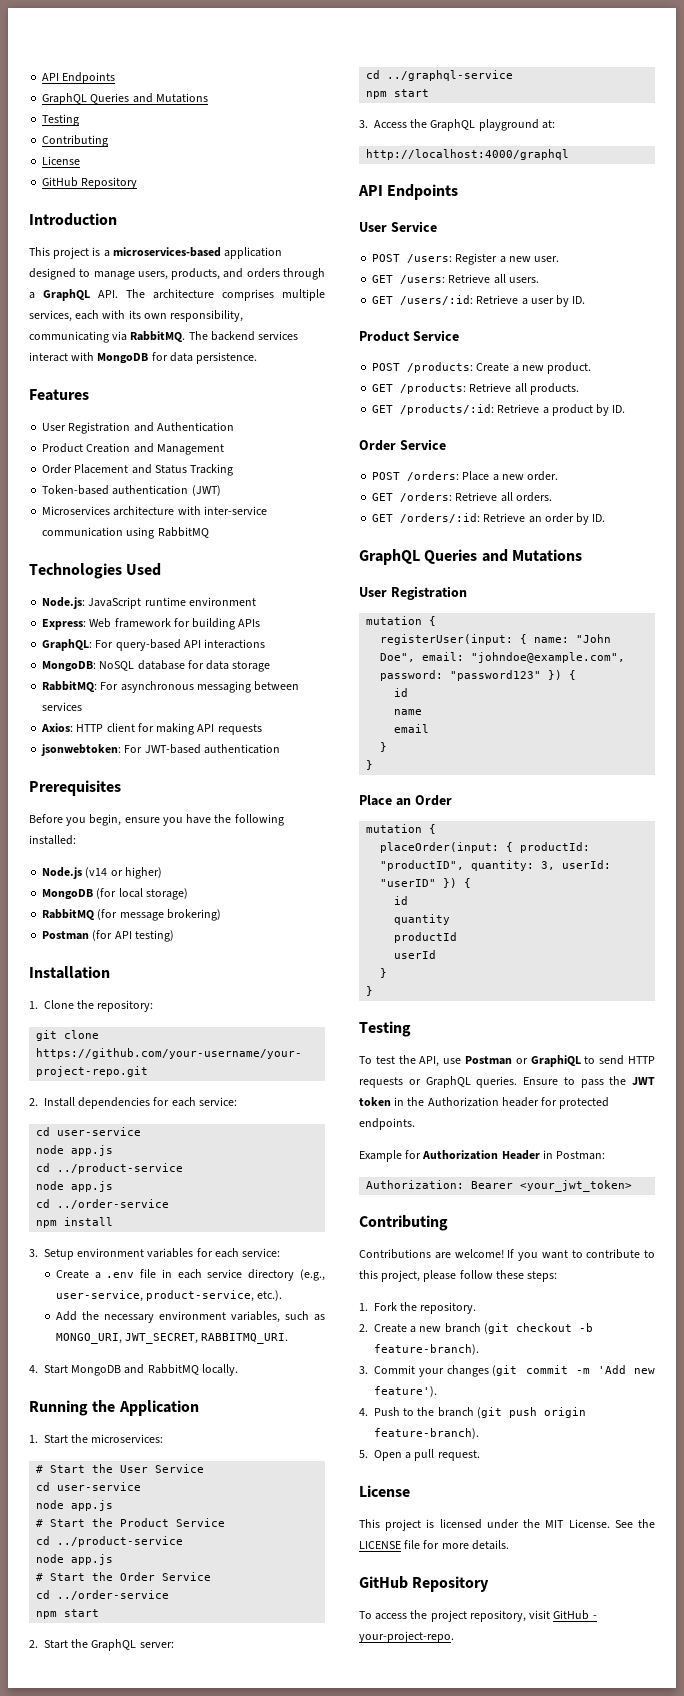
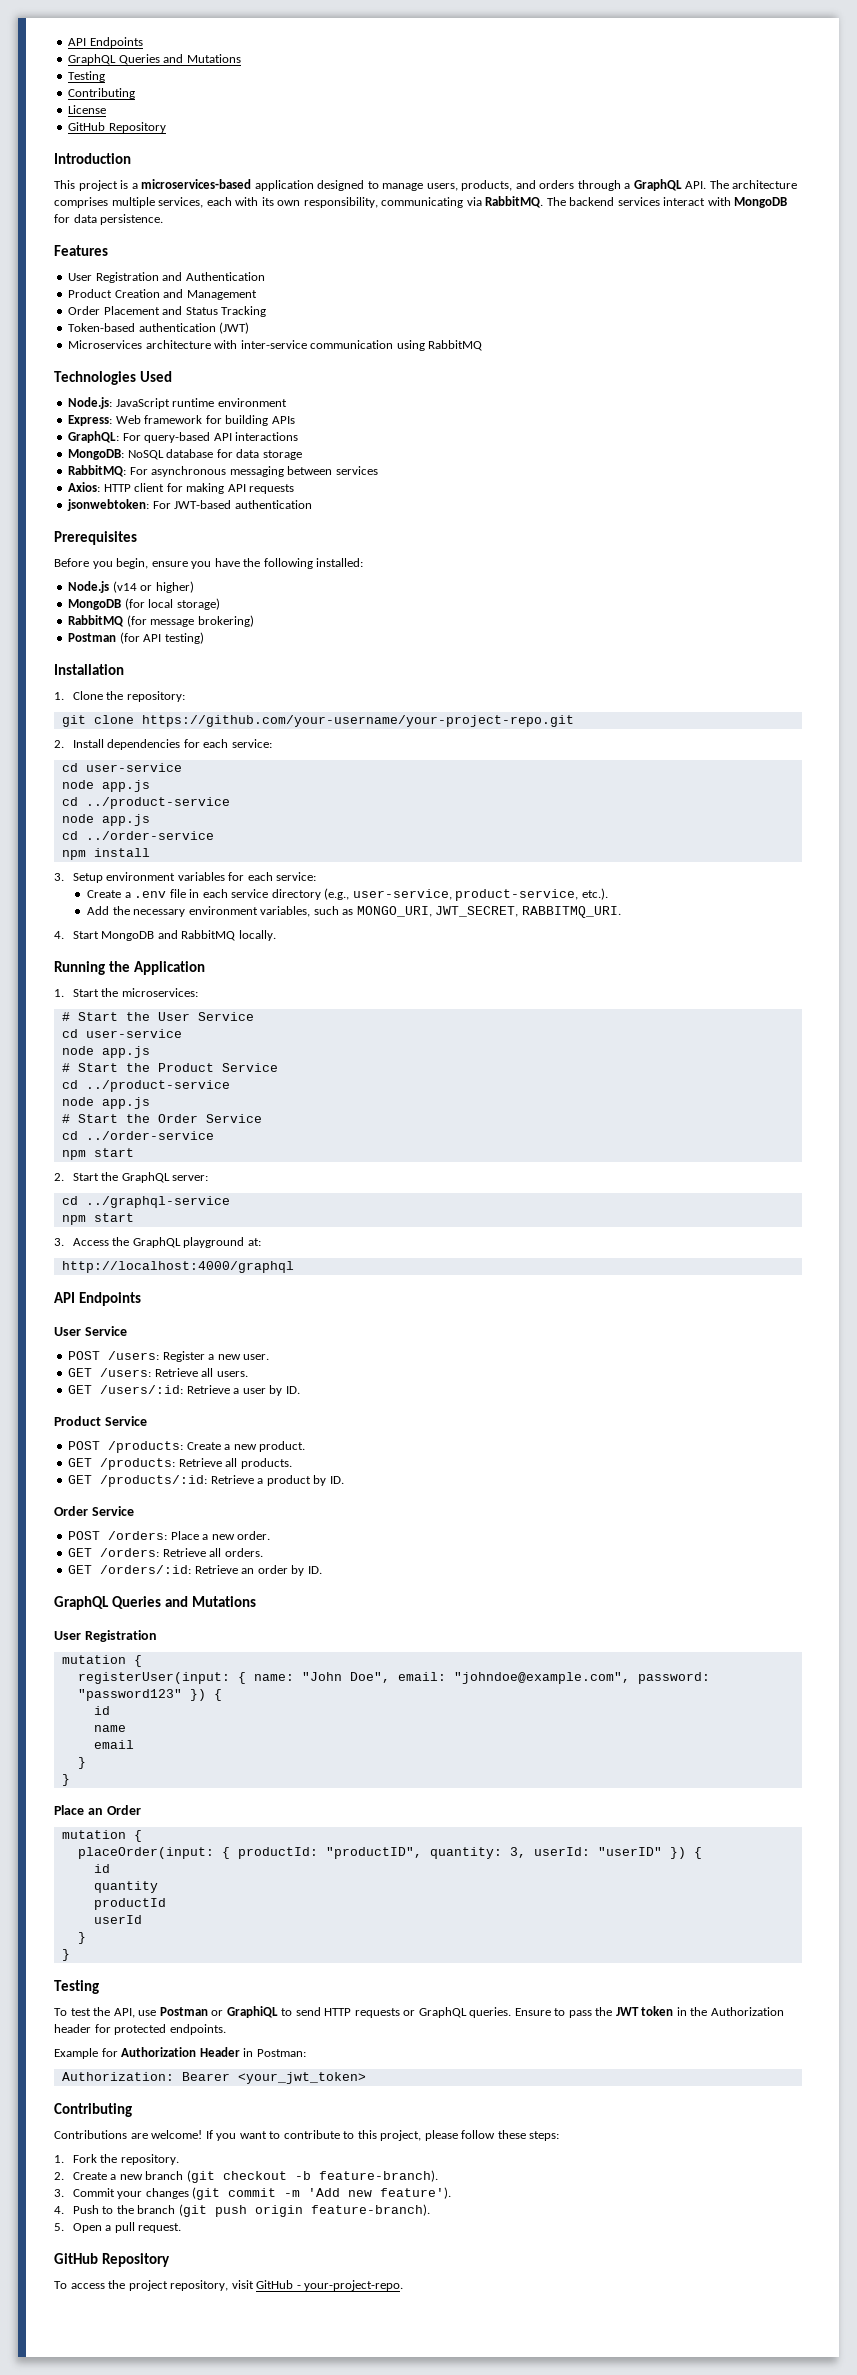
  5. Open a pull request.
- License
- This project is licensed under the MIT License. See the LICENSE file for more details.

